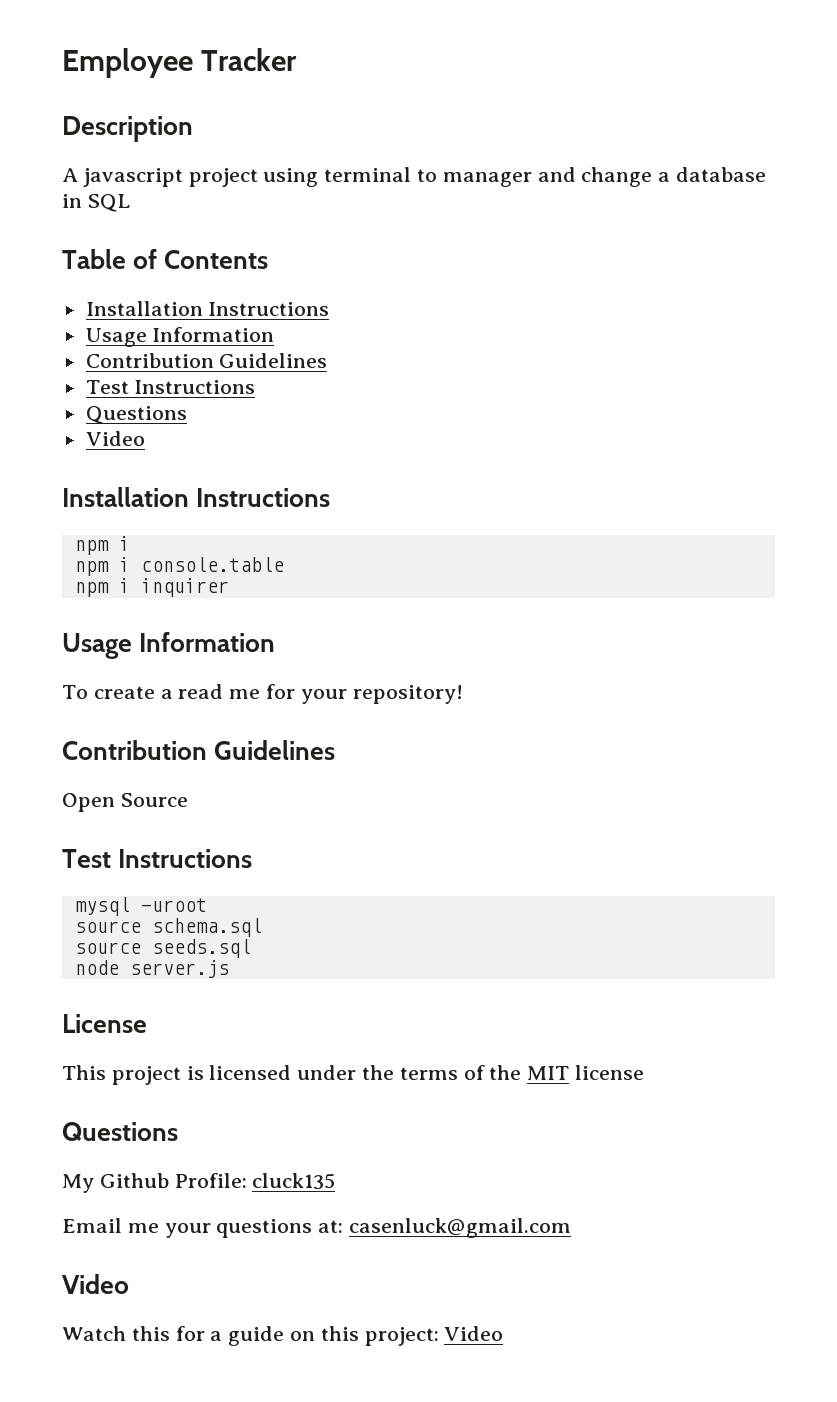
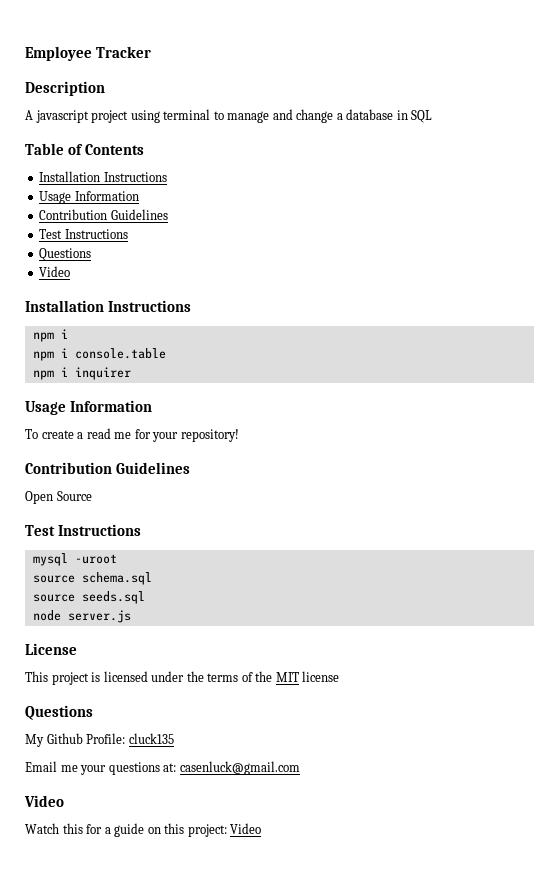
- A javascript project using terminal to manager and change a database in SQL
+ A javascript project using terminal to manage and change a database in SQL

